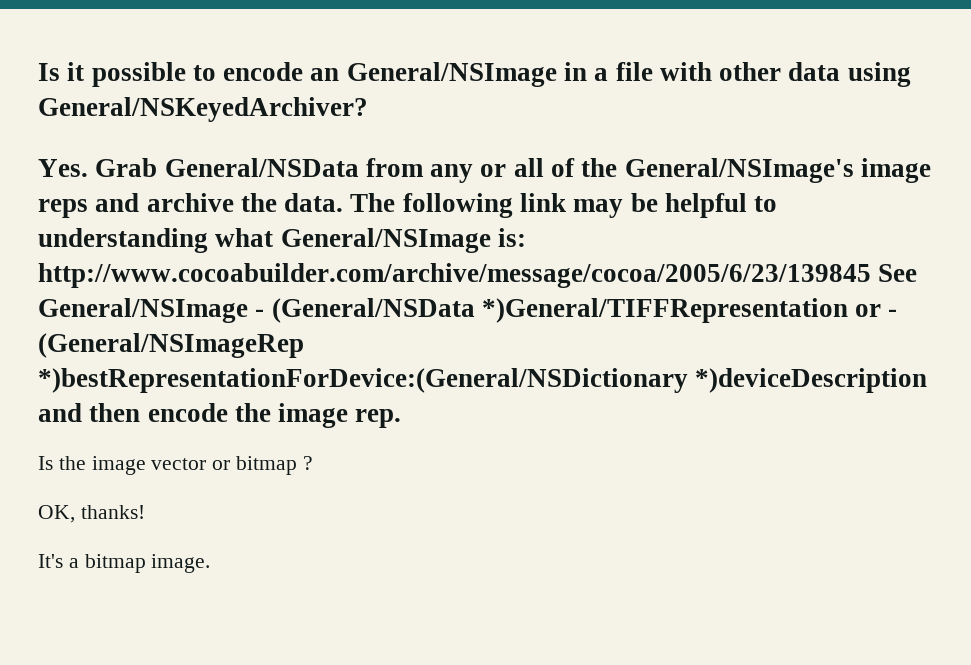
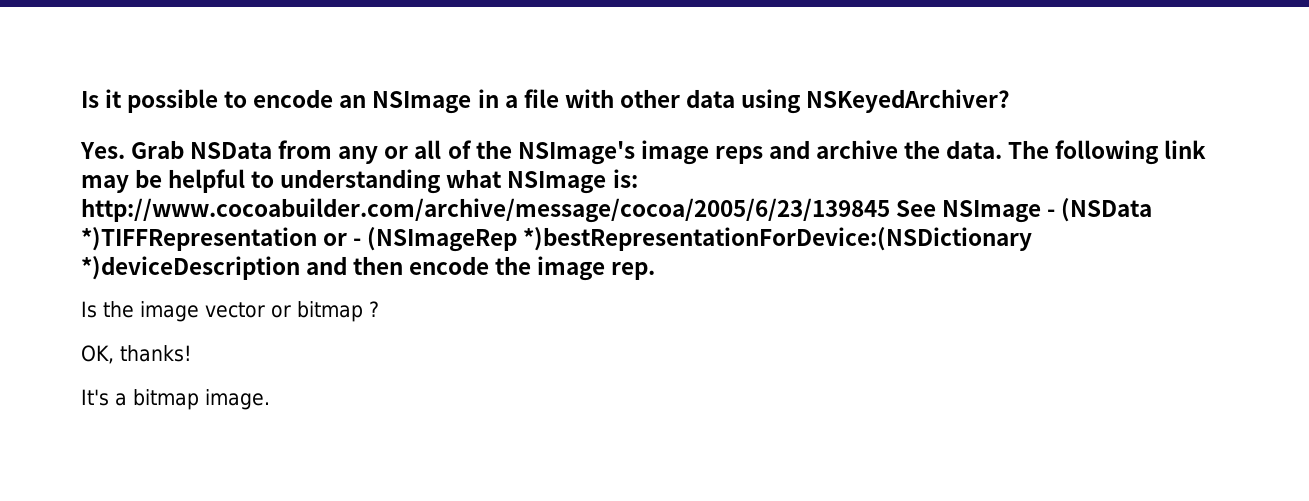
- Is it possible to encode an General/NSImage in a file with other data using General/NSKeyedArchiver?
+ Is it possible to encode an NSImage in a file with other data using NSKeyedArchiver?
- Yes. Grab General/NSData from any or all of the General/NSImage's image reps and archive the data.
+ Yes. Grab NSData from any or all of the NSImage's image reps and archive the data.
- The following link may be helpful to understanding what General/NSImage is: http://www.cocoabuilder.com/archive/message/cocoa/2005/6/23/139845 See General/NSImage - (General/NSData *)General/TIFFRepresentation or - (General/NSImageRep *)bestRepresentationForDevice:(General/NSDictionary *)deviceDescription and then encode the image rep.
+ The following link may be helpful to understanding what NSImage is: http://www.cocoabuilder.com/archive/message/cocoa/2005/6/23/139845 See NSImage - (NSData *)TIFFRepresentation or - (NSImageRep *)bestRepresentationForDevice:(NSDictionary *)deviceDescription and then encode the image rep.

